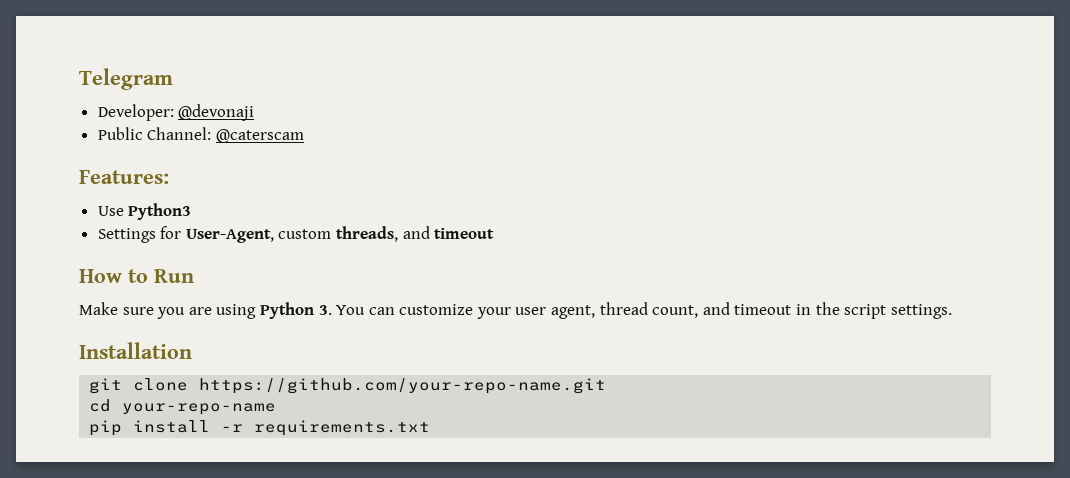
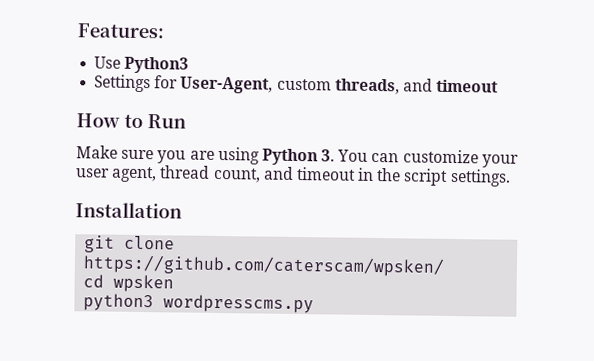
- Telegram
- Developer: @devonaji
- Public Channel: @caterscam
- git clone https://github.com/your-repo-name.git
+ git clone https://github.com/caterscam/wpsken/
- cd your-repo-name
- pip install -r requirements.txt
+ cd wpsken
+ python3 wordpresscms.py

